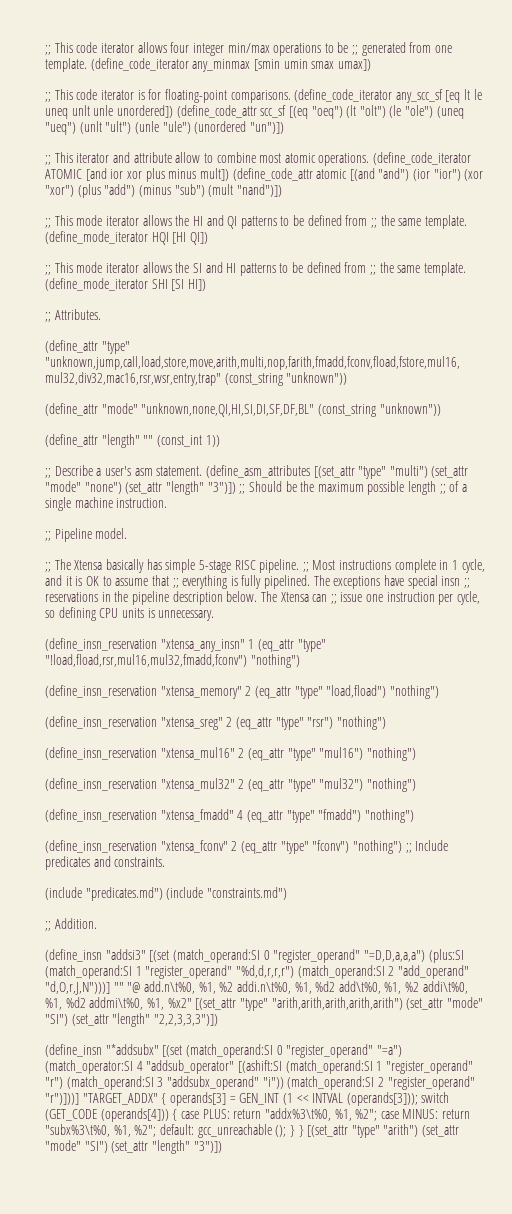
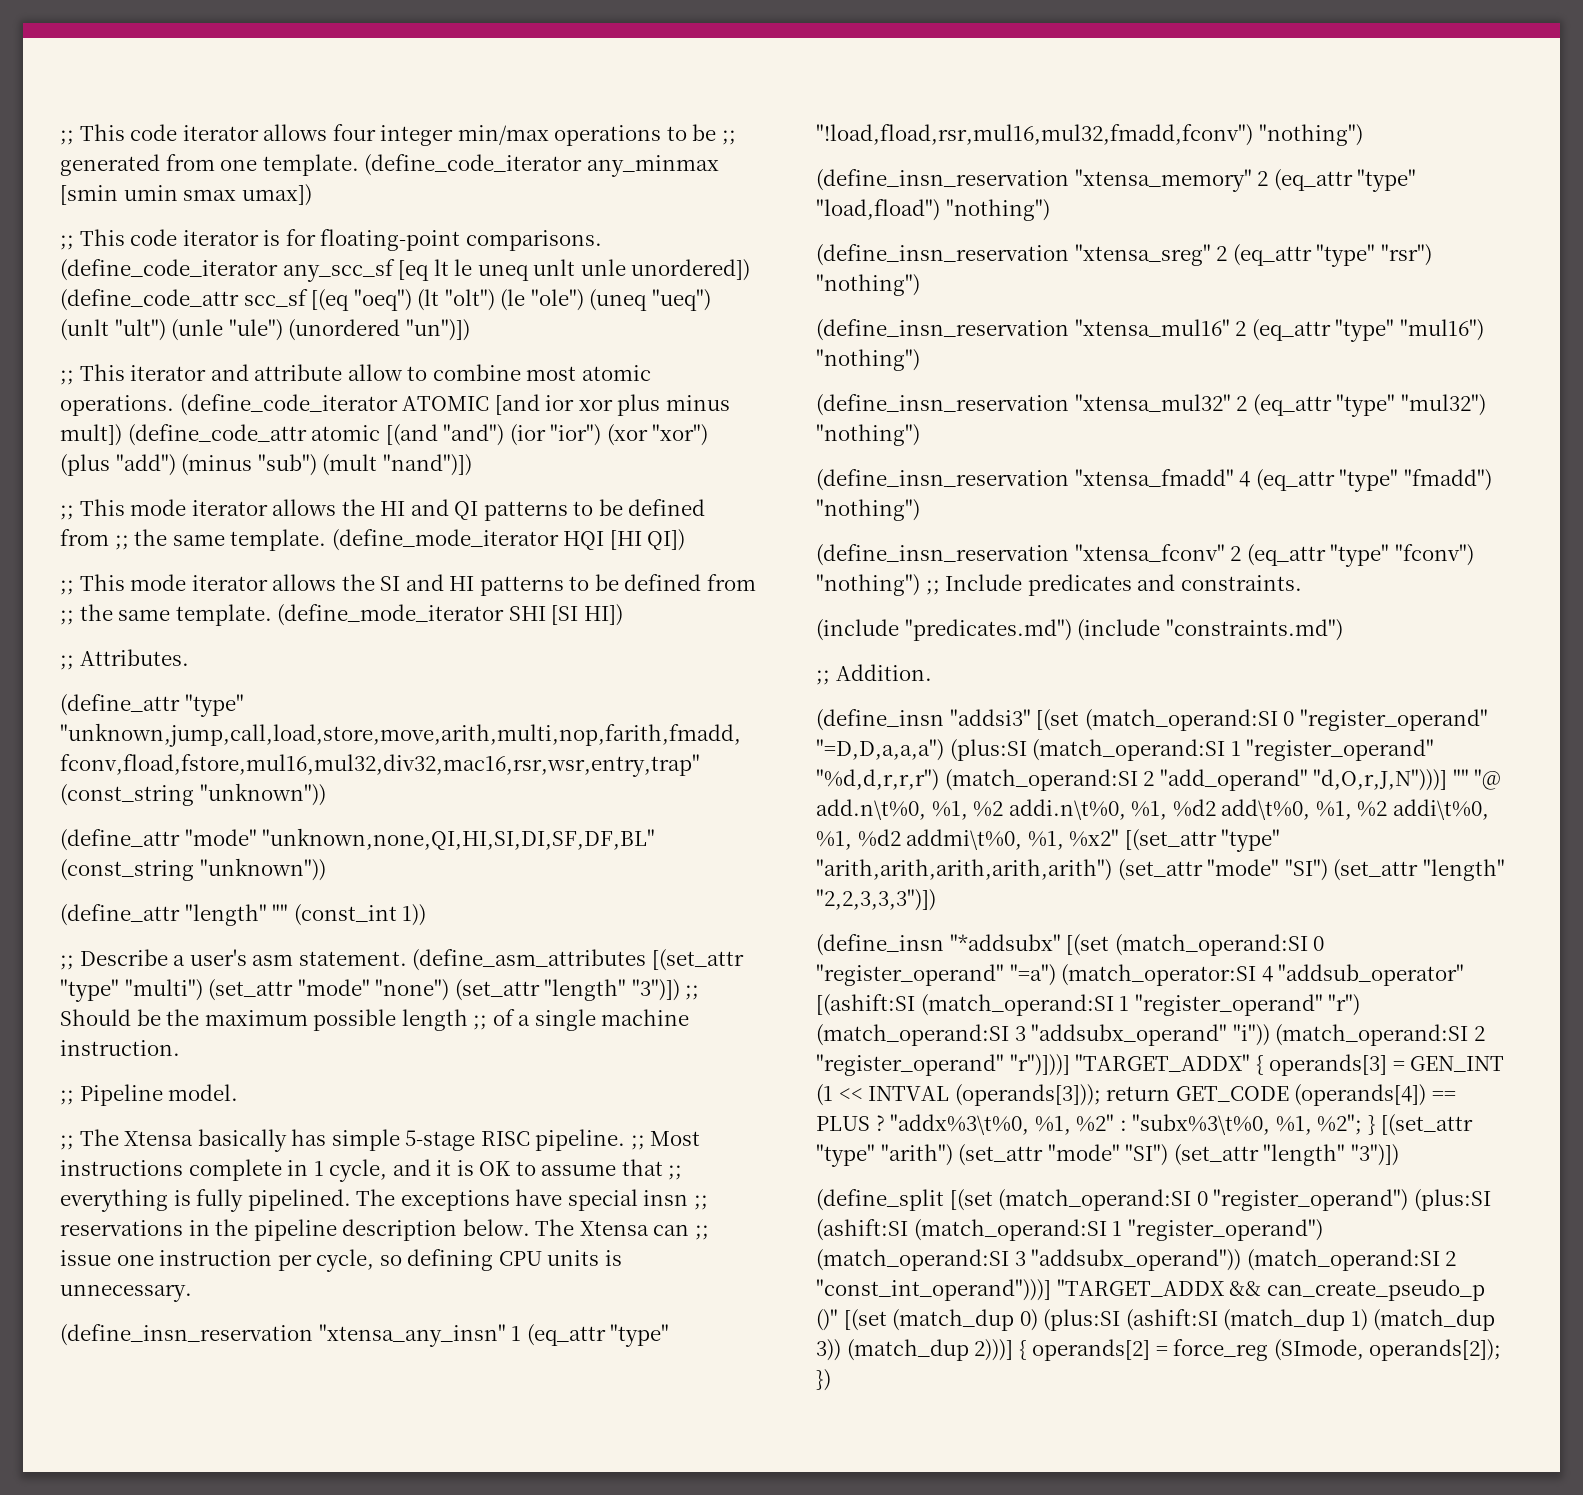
- (define_insn "*addsubx" [(set (match_operand:SI 0 "register_operand" "=a") (match_operator:SI 4 "addsub_operator" [(ashift:SI (match_operand:SI 1 "register_operand" "r") (match_operand:SI 3 "addsubx_operand" "i")) (match_operand:SI 2 "register_operand" "r")]))] "TARGET_ADDX" { operands[3] = GEN_INT (1 << INTVAL (operands[3])); switch (GET_CODE (operands[4])) { case PLUS: return "addx%3\t%0, %1, %2"; case MINUS: return "subx%3\t%0, %1, %2"; default: gcc_unreachable (); } } [(set_attr "type" "arith") (set_attr "mode" "SI") (set_attr "length" "3")])
+ (define_insn "*addsubx" [(set (match_operand:SI 0 "register_operand" "=a") (match_operator:SI 4 "addsub_operator" [(ashift:SI (match_operand:SI 1 "register_operand" "r") (match_operand:SI 3 "addsubx_operand" "i")) (match_operand:SI 2 "register_operand" "r")]))] "TARGET_ADDX" { operands[3] = GEN_INT (1 << INTVAL (operands[3])); return GET_CODE (operands[4]) == PLUS ? "addx%3\t%0, %1, %2" : "subx%3\t%0, %1, %2"; } [(set_attr "type" "arith") (set_attr "mode" "SI") (set_attr "length" "3")])
+ (define_split [(set (match_operand:SI 0 "register_operand") (plus:SI (ashift:SI (match_operand:SI 1 "register_operand") (match_operand:SI 3 "addsubx_operand")) (match_operand:SI 2 "const_int_operand")))] "TARGET_ADDX && can_create_pseudo_p ()" [(set (match_dup 0) (plus:SI (ashift:SI (match_dup 1) (match_dup 3)) (match_dup 2)))] { operands[2] = force_reg (SImode, operands[2]); })

